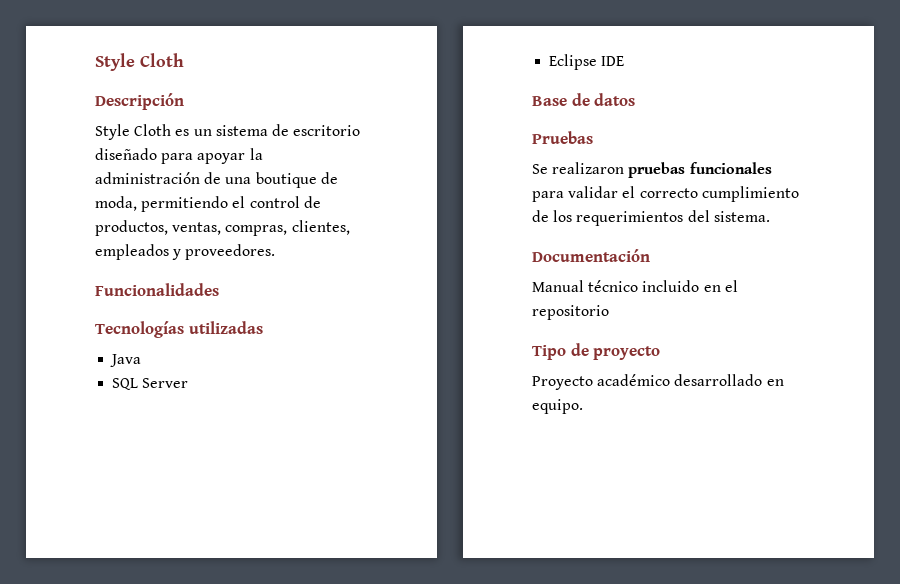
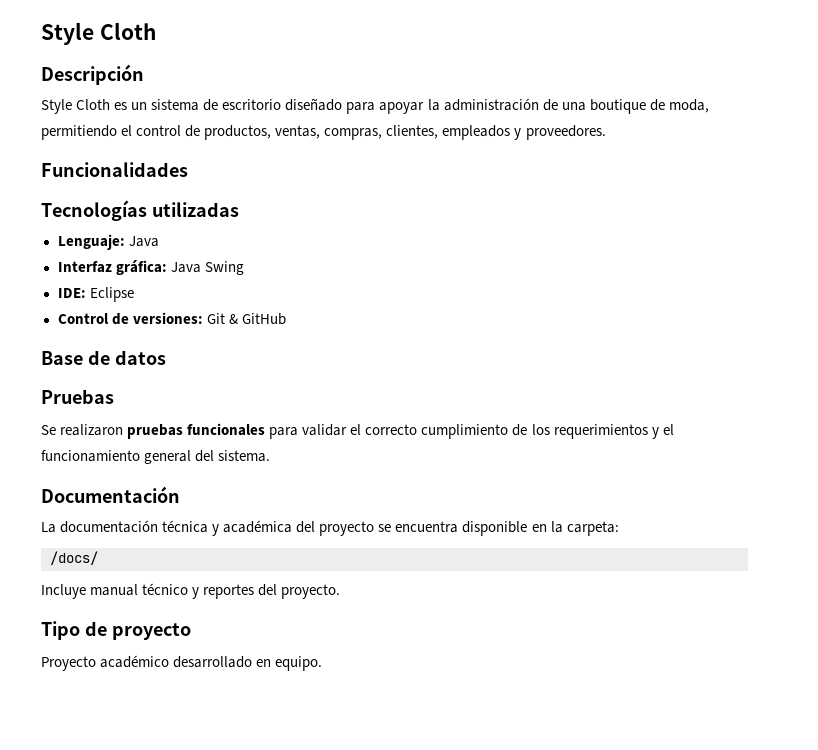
- Java
+ Lenguaje: Java
- SQL Server
- Eclipse IDE
+ Interfaz gráfica: Java Swing
+ IDE: Eclipse
+ Control de versiones: Git & GitHub
- Se realizaron pruebas funcionales para validar el correcto cumplimiento de los requerimientos del sistema.
+ Se realizaron pruebas funcionales para validar el correcto cumplimiento de los requerimientos y el funcionamiento general del sistema.
- Manual técnico incluido en el repositorio
+ La documentación técnica y académica del proyecto se encuentra disponible en la carpeta:
+ /docs/
+ Incluye manual técnico y reportes del proyecto.

